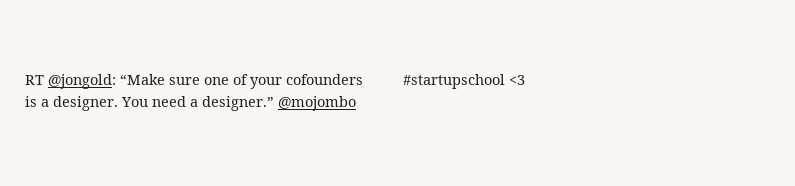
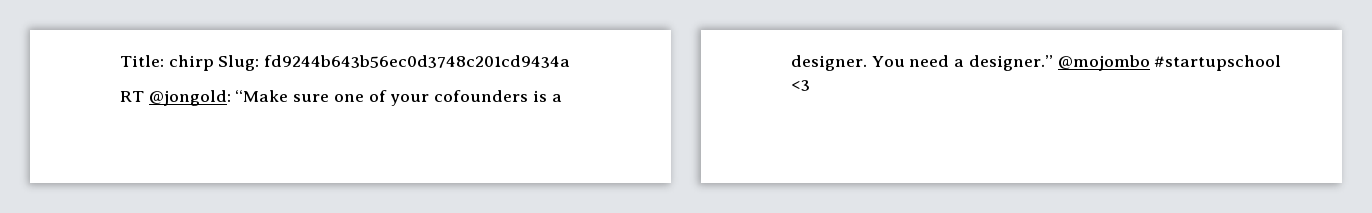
+ Title: chirp Slug: fd9244b643b56ec0d3748c201cd9434a

